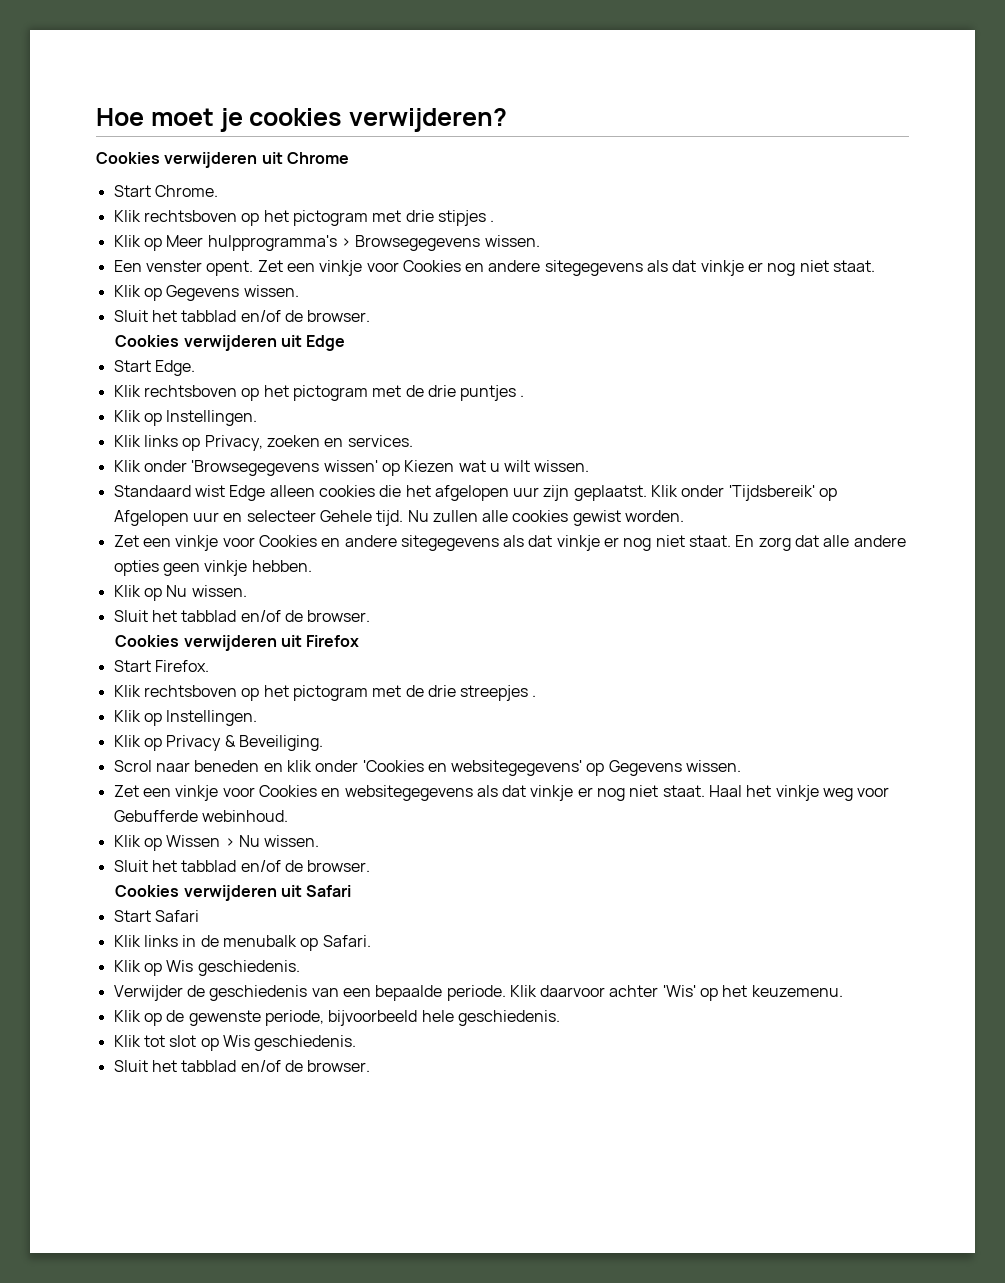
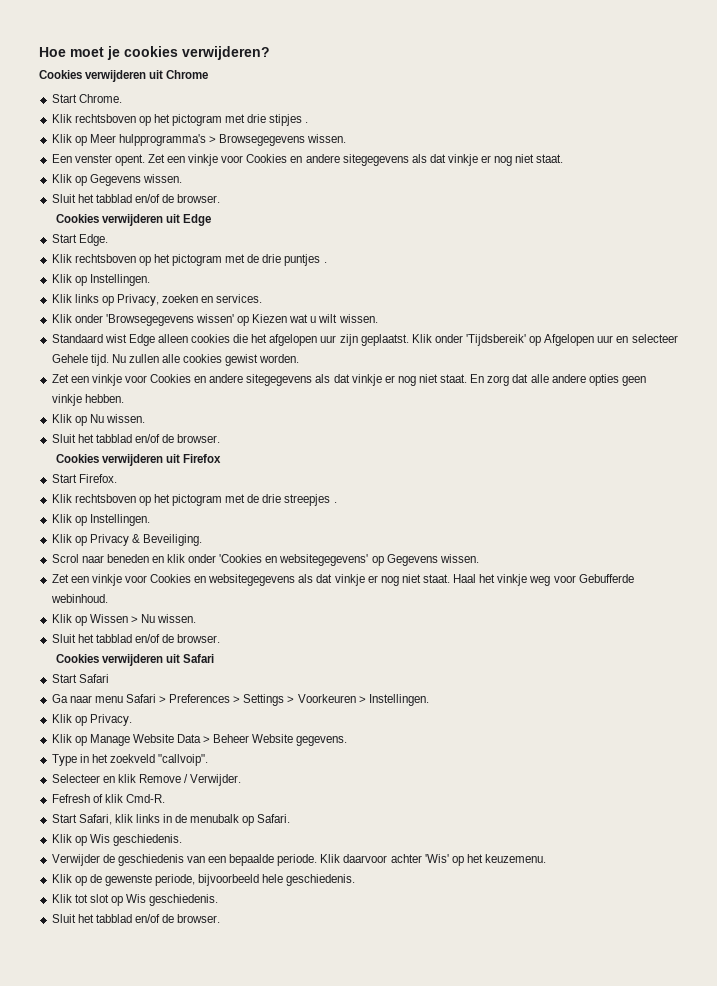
- Klik links in de menubalk op Safari.
+ Ga naar menu Safari > Preferences > Settings > Voorkeuren > Instellingen.
+ Klik op Privacy.
+ Klik op Manage Website Data > Beheer Website gegevens.
+ Type in het zoekveld "callvoip".
+ Selecteer en klik Remove / Verwijder.
+ Fefresh of klik Cmd-R.
+ Start Safari, klik links in de menubalk op Safari.

